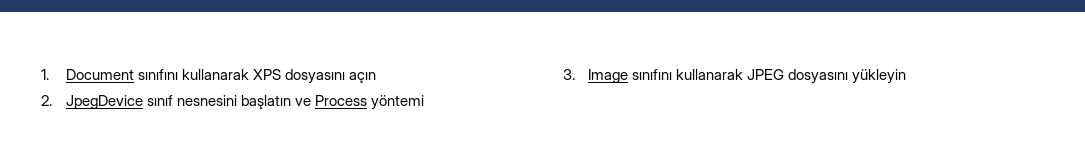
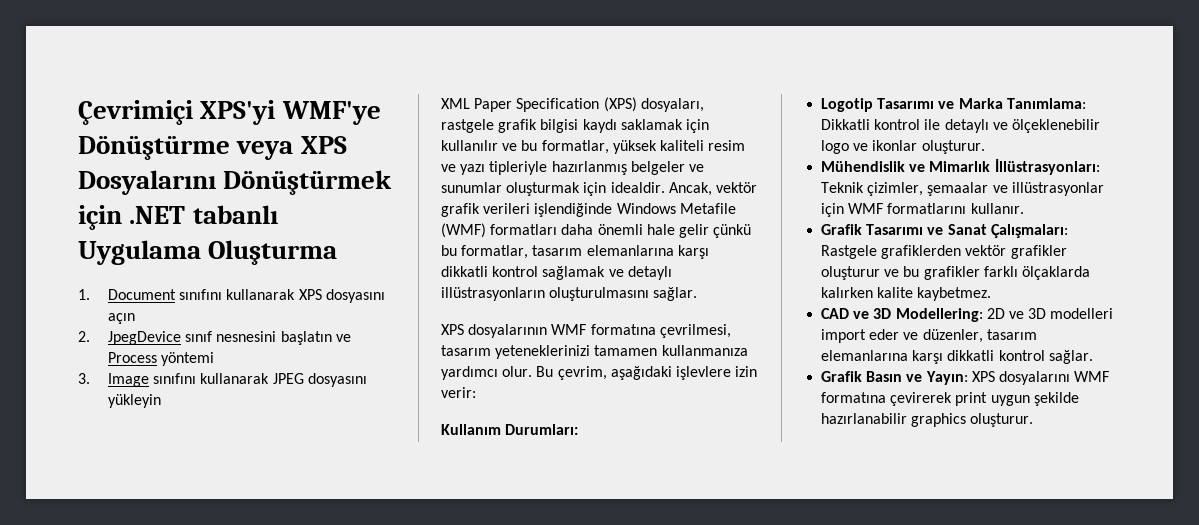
+ Çevrimiçi XPS'yi WMF'ye Dönüştürme veya XPS Dosyalarını Dönüştürmek için .NET tabanlı Uygulama Oluşturma
+ XML Paper Specification (XPS) dosyaları, rastgele grafik bilgisi kaydı saklamak için kullanılır ve bu formatlar, yüksek kaliteli resim ve yazı tipleriyle hazırlanmış belgeler ve sunumlar oluşturmak için idealdir. Ancak, vektör grafik verileri işlendiğinde Windows Metafile (WMF) formatları daha önemli hale gelir çünkü bu formatlar, tasarım elemanlarına karşı dikkatli kontrol sağlamak ve detaylı illüstrasyonların oluşturulmasını sağlar.
+ XPS dosyalarının WMF formatına çevrilmesi, tasarım yeteneklerinizi tamamen kullanmanıza yardımcı olur. Bu çevrim, aşağıdaki işlevlere izin verir:
+ Kullanım Durumları:
+ Logotip Tasarımı ve Marka Tanımlama: Dikkatli kontrol ile detaylı ve ölçeklenebilir logo ve ikonlar oluşturur.
+ Mühendislik ve Mimarlık İllüstrasyonları: Teknik çizimler, şemaalar ve illüstrasyonlar için WMF formatlarını kullanır.
+ Grafik Tasarımı ve Sanat Çalışmaları: Rastgele grafiklerden vektör grafikler oluşturur ve bu grafikler farklı ölçaklarda kalırken kalite kaybetmez.
+ CAD ve 3D Modellering: 2D ve 3D modelleri import eder ve düzenler, tasarım elemanlarına karşı dikkatli kontrol sağlar.
+ Grafik Basın ve Yayın: XPS dosyalarını WMF formatına çevirerek print uygun şekilde hazırlanabilir graphics oluşturur.

